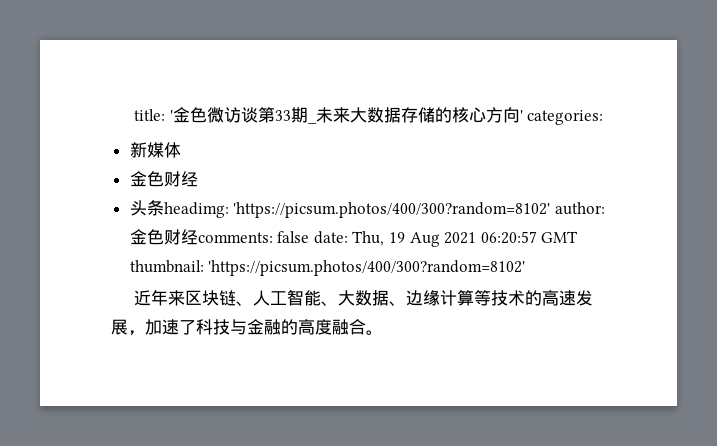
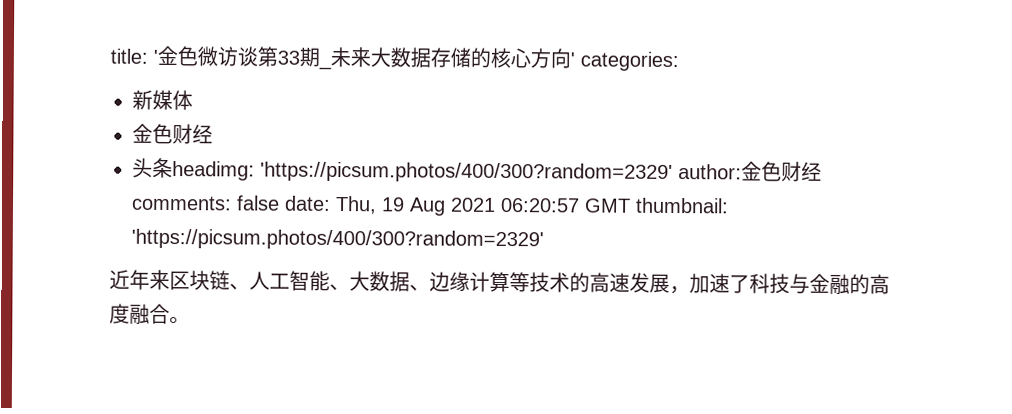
- 头条headimg: 'https://picsum.photos/400/300?random=8102' author:金色财经comments: false date: Thu, 19 Aug 2021 06:20:57 GMT thumbnail: 'https://picsum.photos/400/300?random=8102'
+ 头条headimg: 'https://picsum.photos/400/300?random=2329' author:金色财经comments: false date: Thu, 19 Aug 2021 06:20:57 GMT thumbnail: 'https://picsum.photos/400/300?random=2329'

